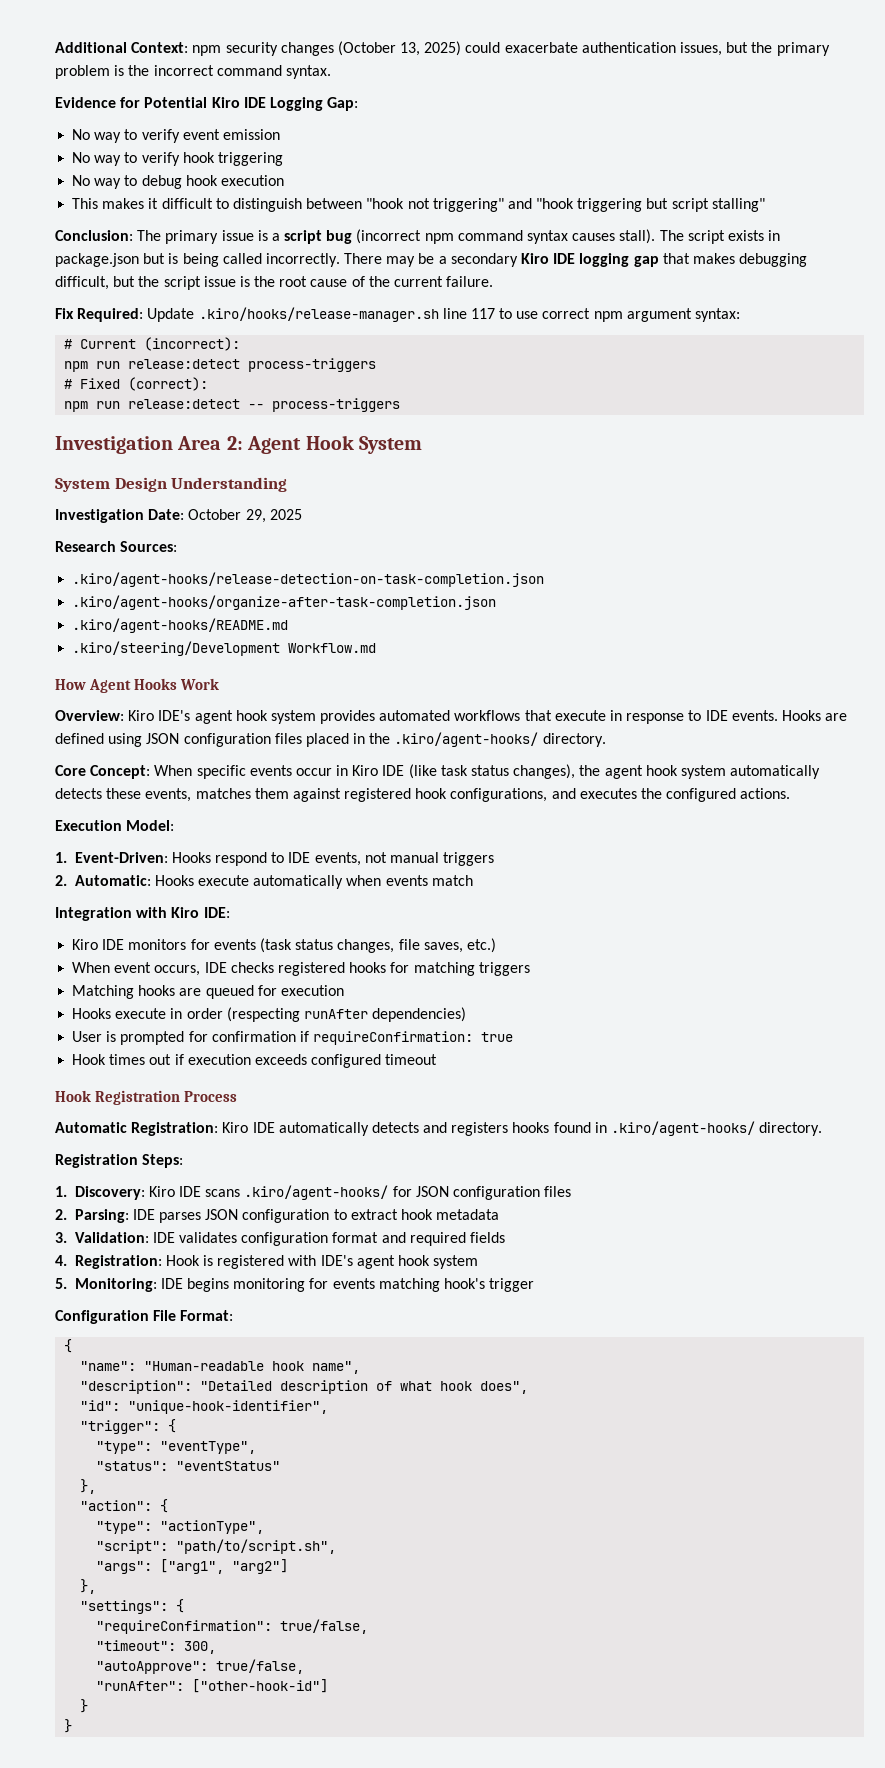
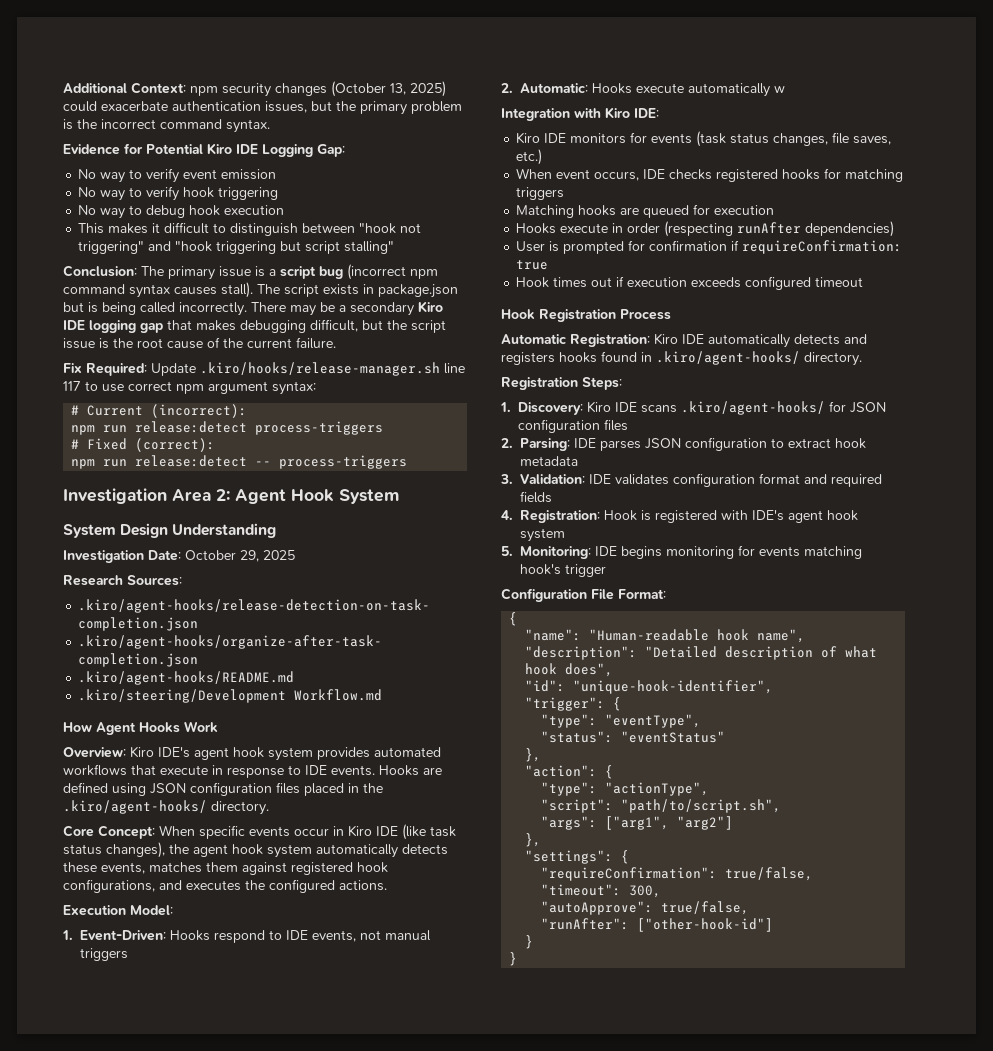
- 2. Automatic: Hooks execute automatically when events match
+ 2. Automatic: Hooks execute automatically w

